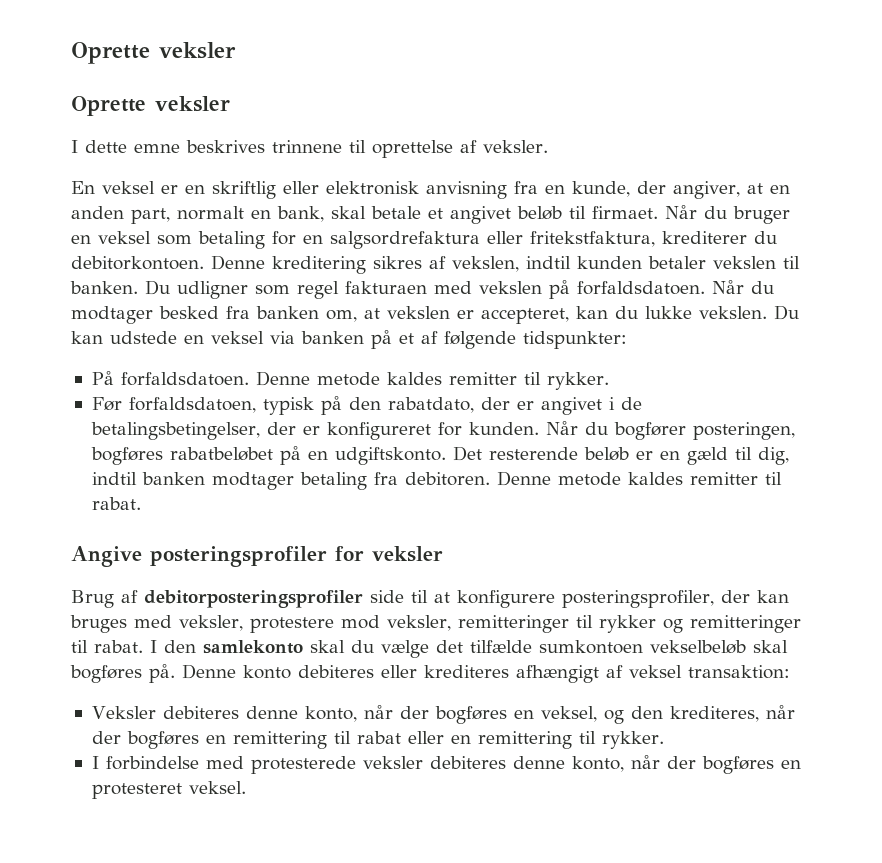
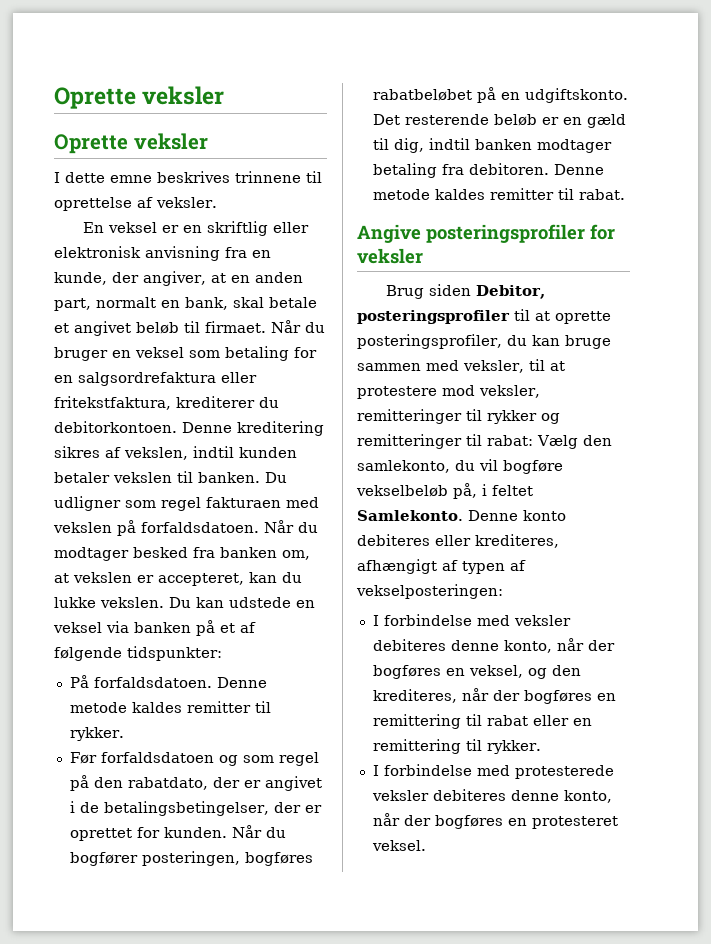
- Før forfaldsdatoen, typisk på den rabatdato, der er angivet i de betalingsbetingelser, der er konfigureret for kunden.
+ Før forfaldsdatoen og som regel på den rabatdato, der er angivet i de betalingsbetingelser, der er oprettet for kunden.
- Brug af debitorposteringsprofiler side til at konfigurere posteringsprofiler, der kan bruges med veksler, protestere mod veksler, remitteringer til rykker og remitteringer til rabat. I den samlekonto skal du vælge det tilfælde sumkontoen vekselbeløb skal bogføres på.
+ Brug siden Debitor, posteringsprofiler til at oprette posteringsprofiler, du kan bruge sammen med veksler, til at protestere mod veksler, remitteringer til rykker og remitteringer til rabat: Vælg den samlekonto, du vil bogføre vekselbeløb på, i feltet Samlekonto.
- Denne konto debiteres eller krediteres afhængigt af veksel transaktion:
- Veksler debiteres denne konto, når der bogføres en veksel, og den krediteres, når der bogføres en remittering til rabat eller en remittering til rykker.
+ Denne konto debiteres eller krediteres, afhængigt af typen af vekselposteringen:
+ I forbindelse med veksler debiteres denne konto, når der bogføres en veksel, og den krediteres, når der bogføres en remittering til rabat eller en remittering til rykker.

